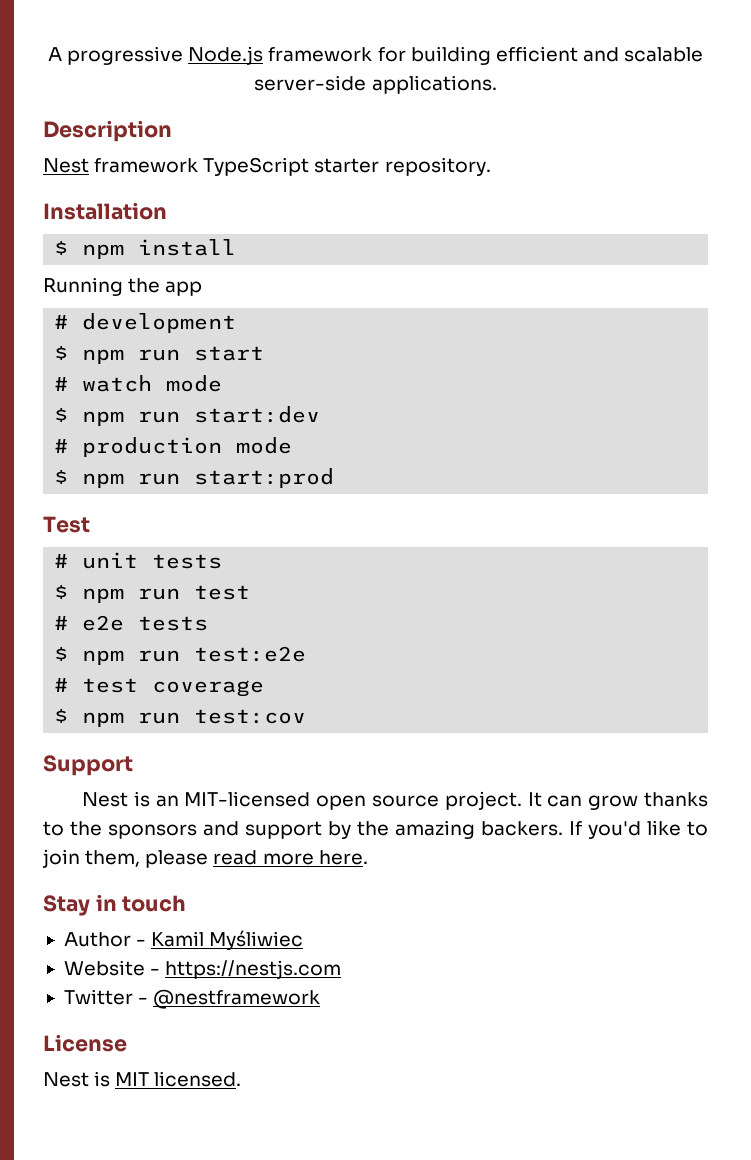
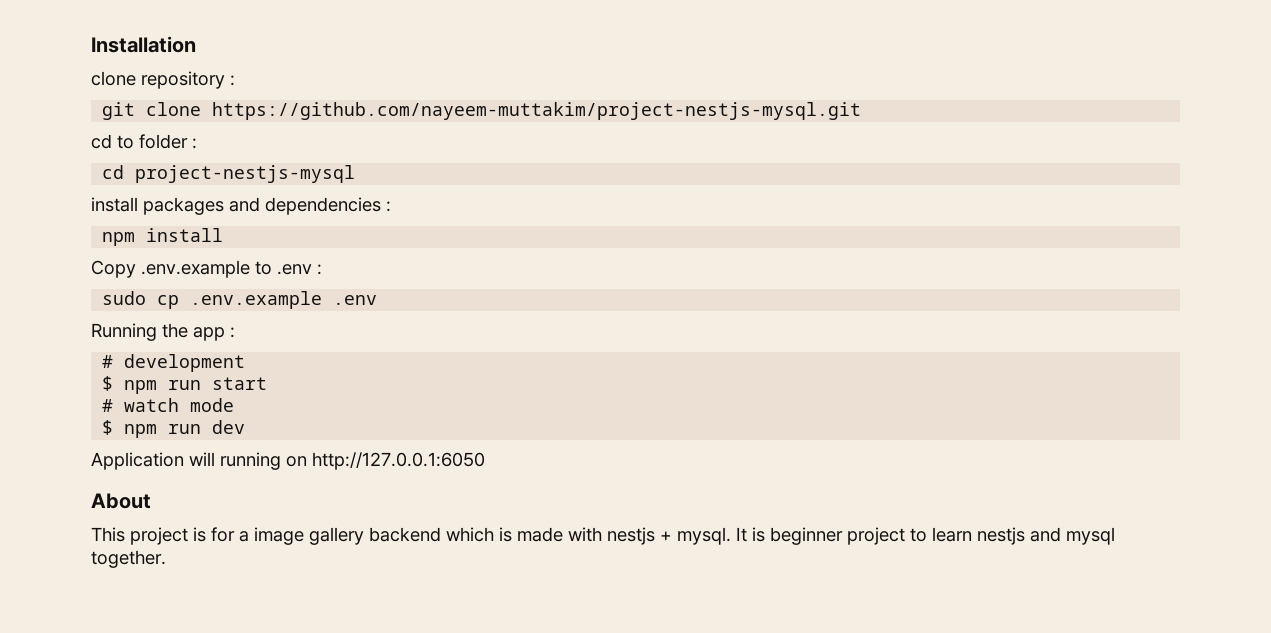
- A progressive Node.js framework for building efficient and scalable server-side applications.
- Description
- Nest framework TypeScript starter repository.
  Installation
- $ npm install
+ clone repository :
+ git clone https://github.com/nayeem-muttakim/project-nestjs-mysql.git
+ cd to folder :
+ cd project-nestjs-mysql
+ install packages and dependencies :
+ npm install
+ Copy .env.example to .env :
+ sudo cp .env.example .env
- Running the app
+ Running the app :
- $ npm run start:dev
- # production mode
- $ npm run start:prod
- Test
- # unit tests
- $ npm run test
- # e2e tests
- $ npm run test:e2e
- # test coverage
- $ npm run test:cov
- Support
- Nest is an MIT-licensed open source project. It can grow thanks to the sponsors and support by the amazing backers. If you'd like to join them, please read more here.
- Stay in touch
- Author - Kamil Myśliwiec
- Website - https://nestjs.com
- Twitter - @nestframework
- License
- Nest is MIT licensed.
+ $ npm run dev
+ Application will running on http://127.0.0.1:6050
+ About
+ This project is for a image gallery backend which is made with nestjs + mysql. It is beginner project to learn nestjs and mysql together.

